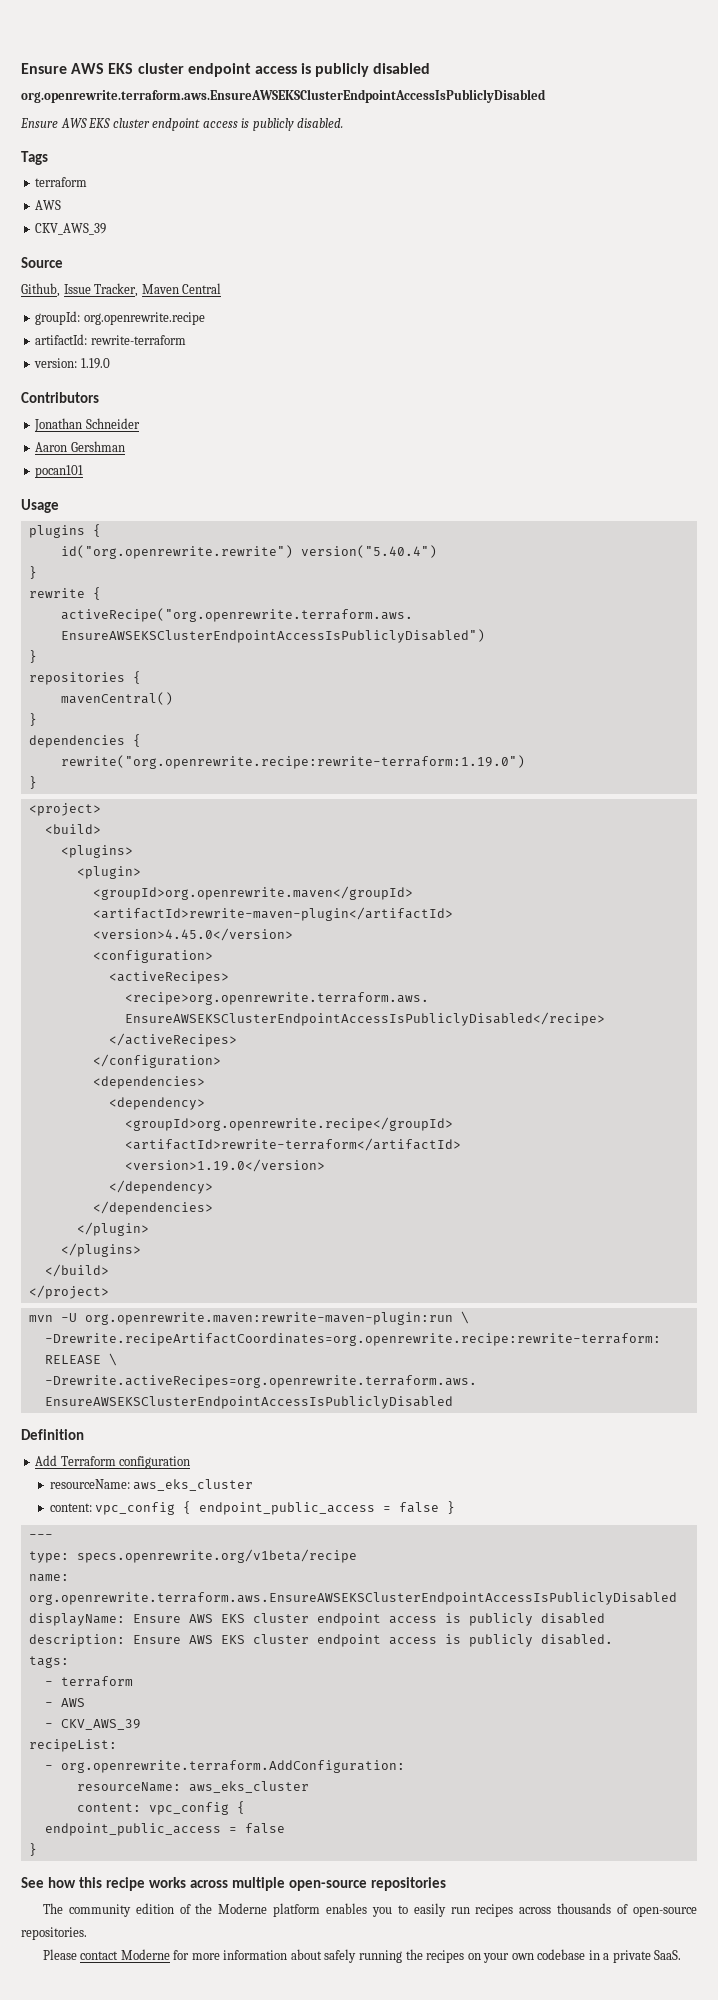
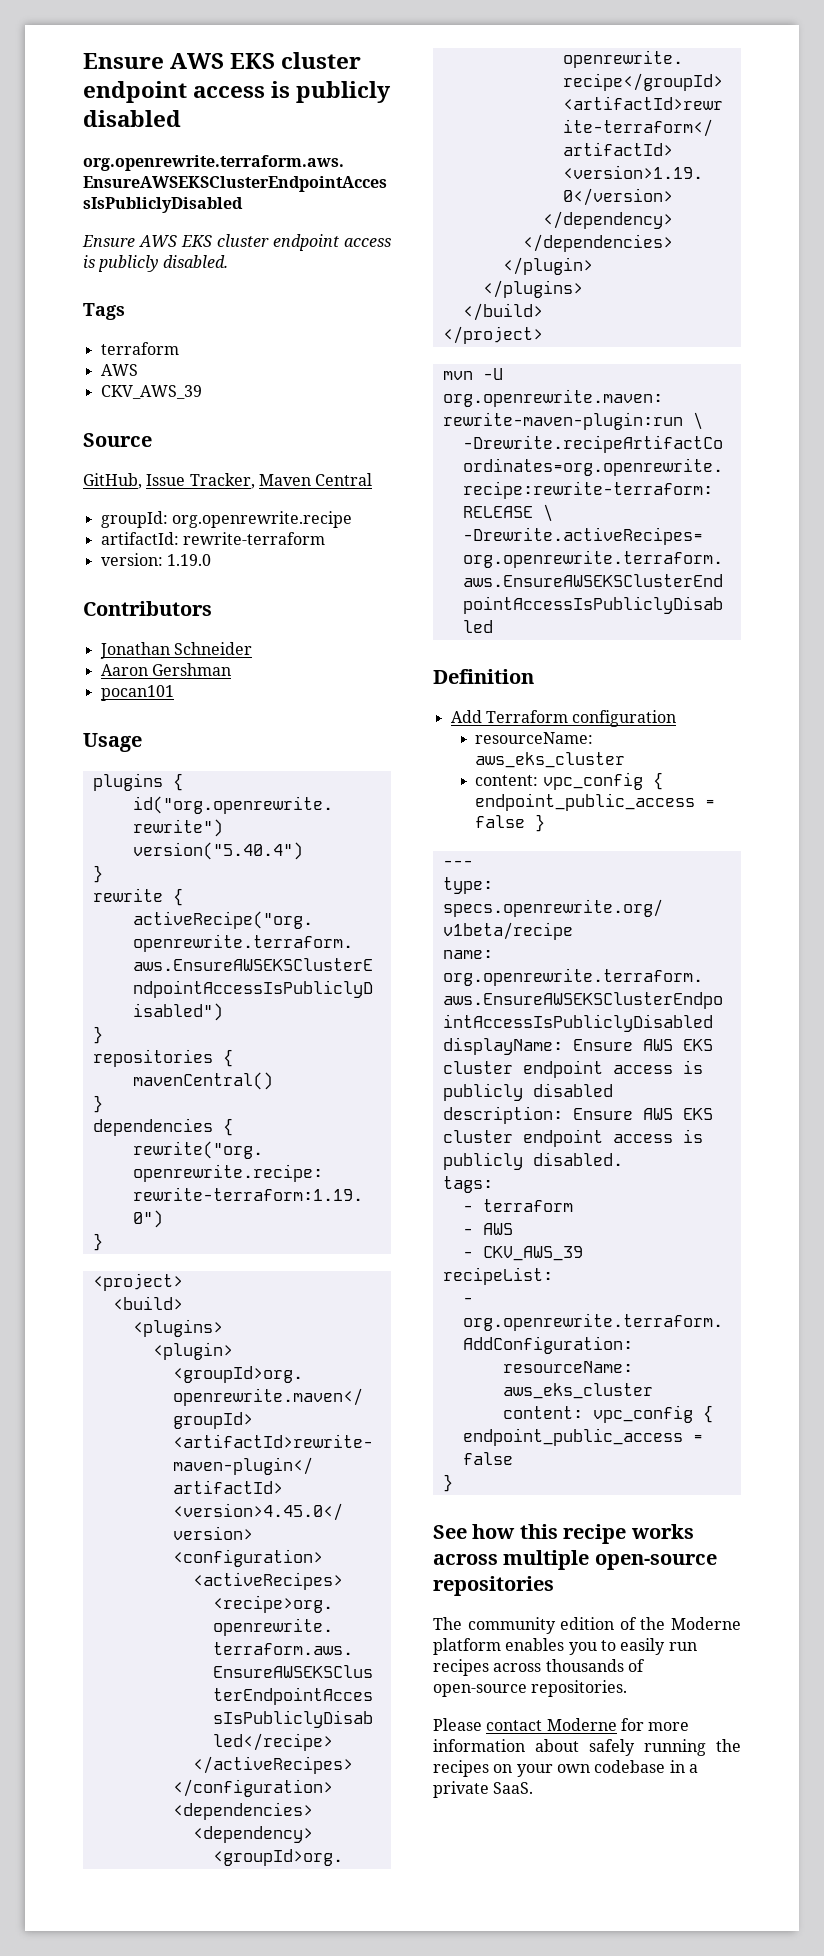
- Github, Issue Tracker, Maven Central
+ GitHub, Issue Tracker, Maven Central

